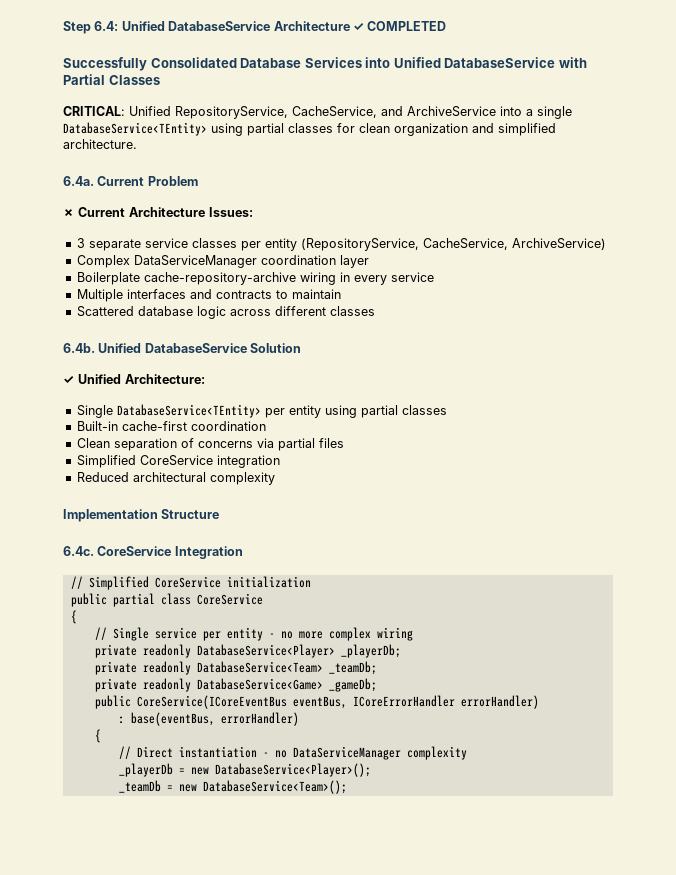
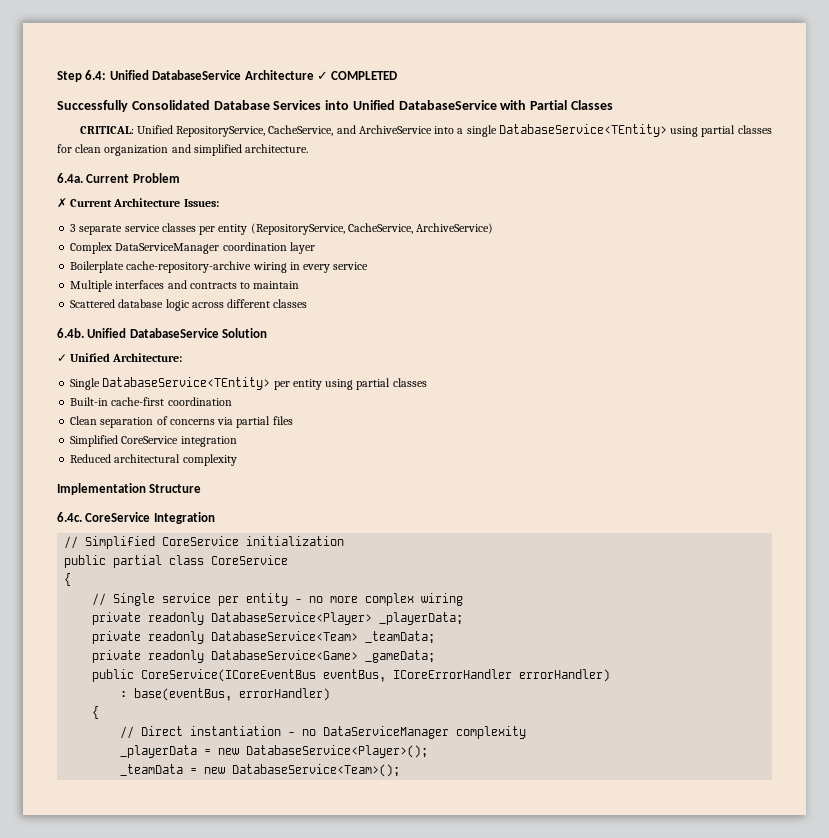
- private readonly DatabaseService<Player> _playerDb;
+ private readonly DatabaseService<Player> _playerData;
- private readonly DatabaseService<Team> _teamDb;
+ private readonly DatabaseService<Team> _teamData;
- private readonly DatabaseService<Game> _gameDb;
+ private readonly DatabaseService<Game> _gameData;
- _playerDb = new DatabaseService<Player>();
+ _playerData = new DatabaseService<Player>();
- _teamDb = new DatabaseService<Team>();
+ _teamData = new DatabaseService<Team>();

